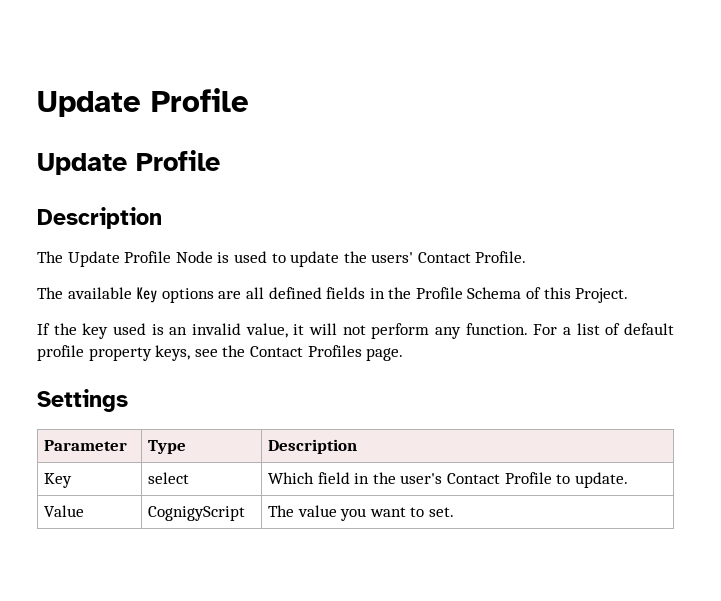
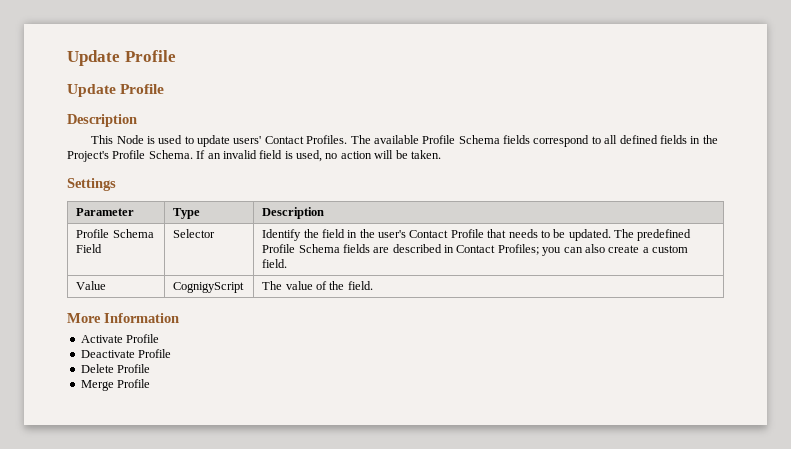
- The Update Profile Node is used to update the users' Contact Profile.
- The available Key options are all defined fields in the Profile Schema of this Project.
- If the key used is an invalid value, it will not perform any function. For a list of default profile property keys, see the Contact Profiles page.
+ This Node is used to update users' Contact Profiles. The available Profile Schema fields correspond to all defined fields in the Project's Profile Schema. If an invalid field is used, no action will be taken.
  Settings
  Parameter | Type | Description
- Key | select | Which field in the user's Contact Profile to update.
- Value | CognigyScript | The value you want to set.
+ Profile Schema Field | Selector | Identify the field in the user's Contact Profile that needs to be updated. The predefined Profile Schema fields are described in Contact Profiles; you can also create a custom field.
+ Value | CognigyScript | The value of the field.
+ More Information
+ Activate Profile
+ Deactivate Profile
+ Delete Profile
+ Merge Profile

